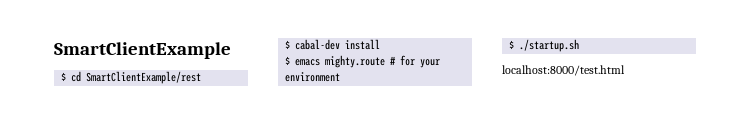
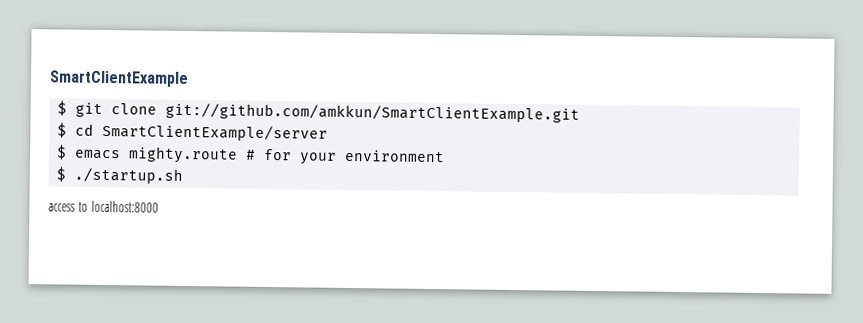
- $ cd SmartClientExample/rest
- $ cabal-dev install
+ $ git clone git://github.com/amkkun/SmartClientExample.git
+ $ cd SmartClientExample/server
- localhost:8000/test.html
+ access to localhost:8000

